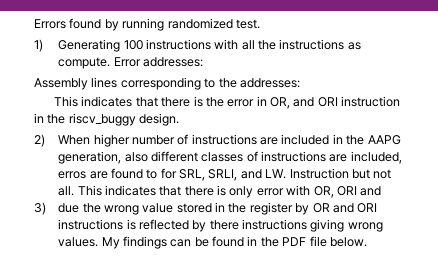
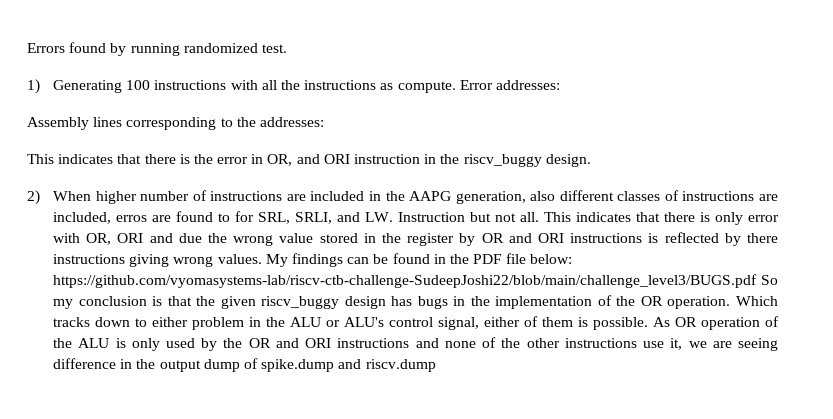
- This indicates that there is only error with OR, ORI and
- 3) due the wrong value stored in the register by OR and ORI instructions is reflected by there instructions giving wrong values.
+ This indicates that there is only error with OR, ORI and due the wrong value stored in the register by OR and ORI instructions is reflected by there instructions giving wrong values.
- My findings can be found in the PDF file below.
+ My findings can be found in the PDF file below: https://github.com/vyomasystems-lab/riscv-ctb-challenge-SudeepJoshi22/blob/main/challenge_level3/BUGS.pdf So my conclusion is that the given riscv_buggy design has bugs in the implementation of the OR operation. Which tracks down to either problem in the ALU or ALU's control signal, either of them is possible. As OR operation of the ALU is only used by the OR and ORI instructions and none of the other instructions use it, we are seeing difference in the output dump of spike.dump and riscv.dump

